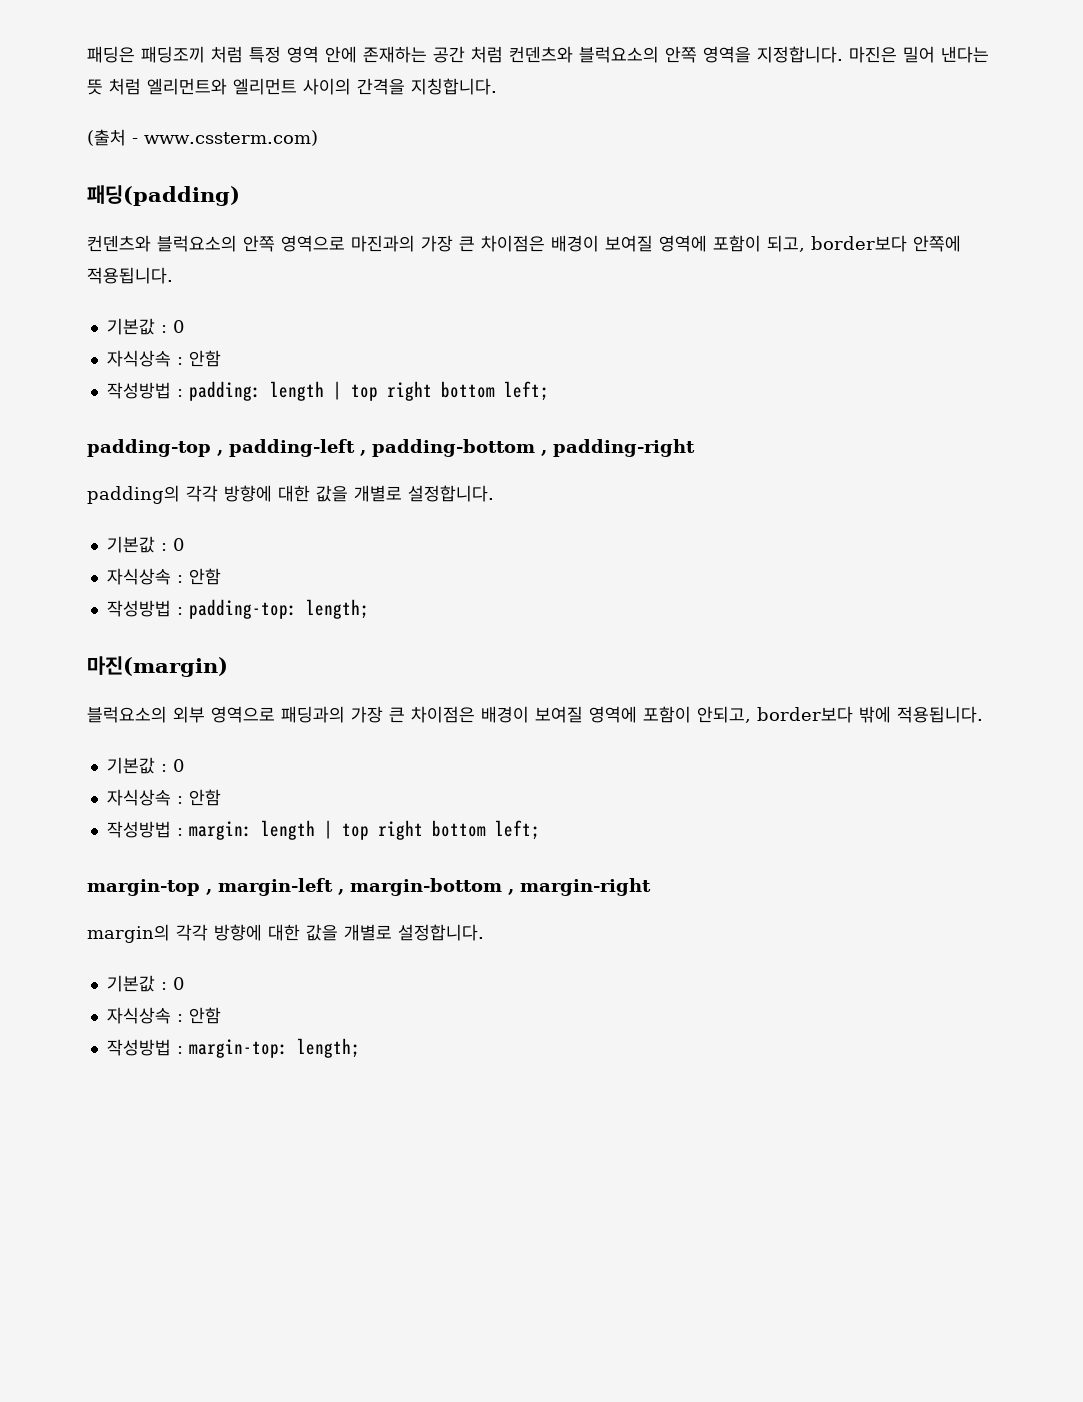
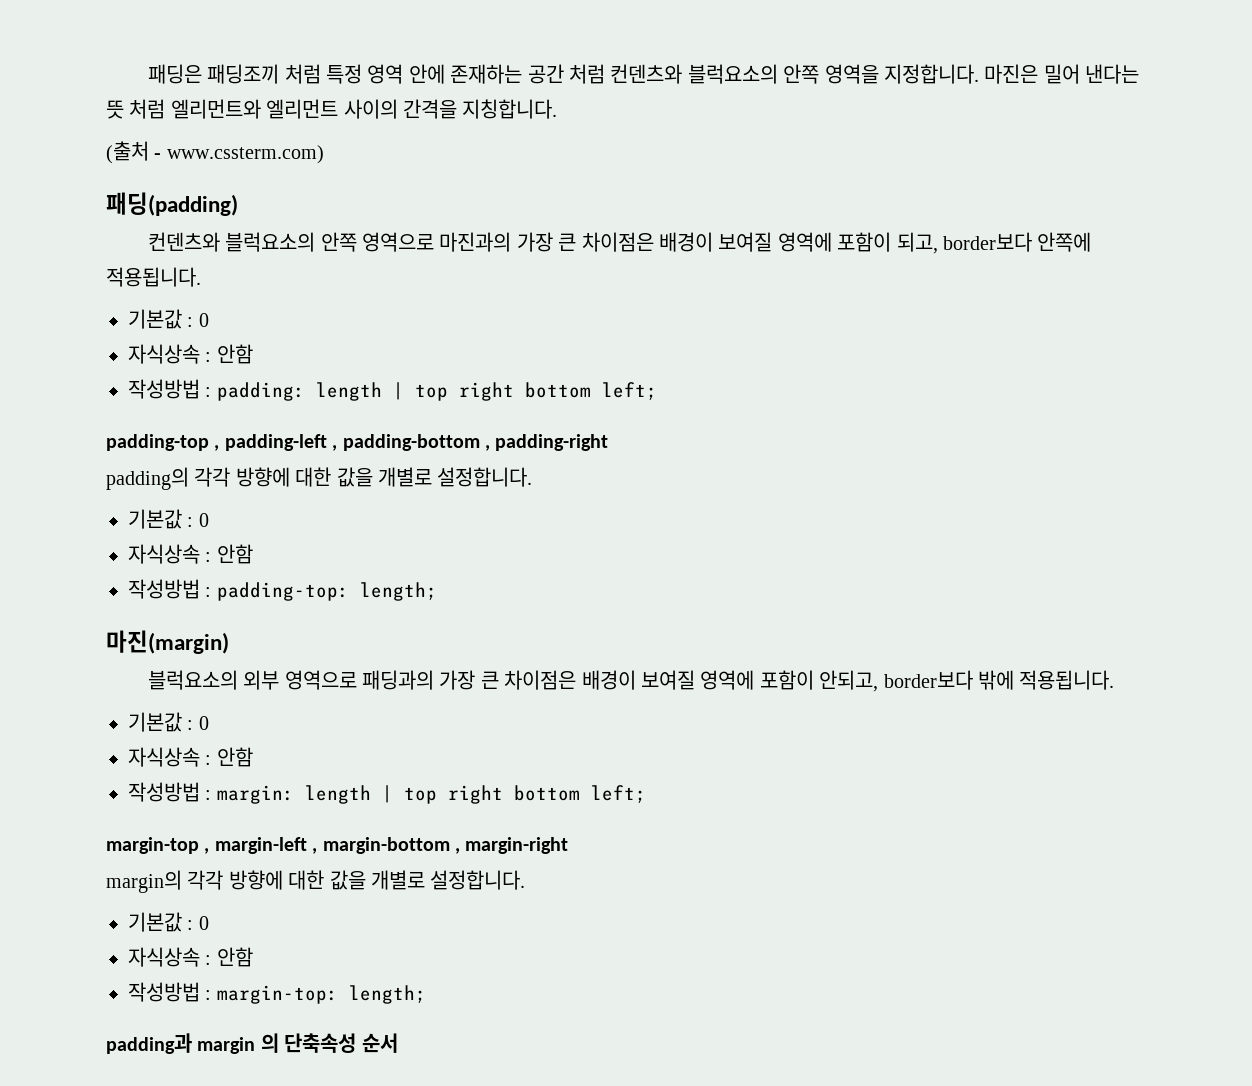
+ padding과 margin 의 단축속성 순서

